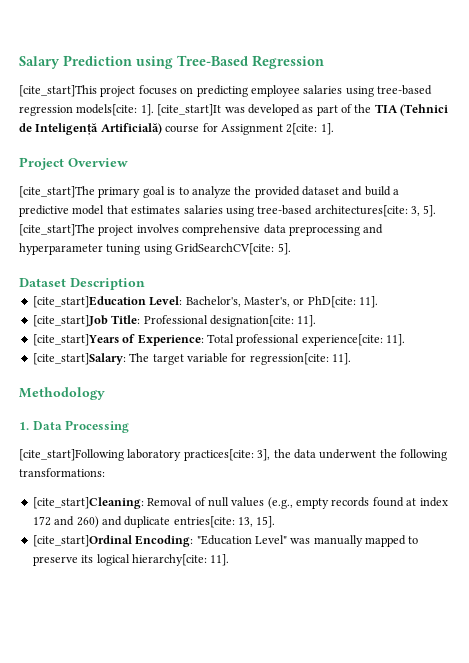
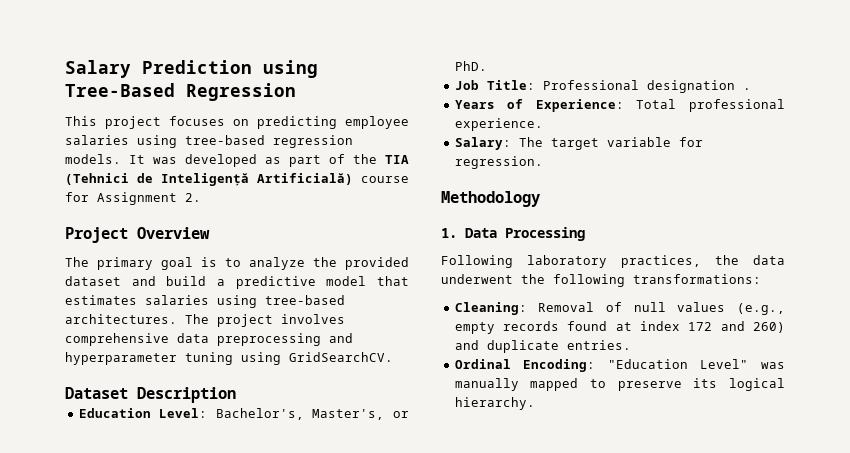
- [cite_start]This project focuses on predicting employee salaries using tree-based regression models[cite: 1]. [cite_start]It was developed as part of the TIA (Tehnici de Inteligență Artificială) course for Assignment 2[cite: 1].
+ This project focuses on predicting employee salaries using tree-based regression models. It was developed as part of the TIA (Tehnici de Inteligență Artificială) course for Assignment 2.
- [cite_start]The primary goal is to analyze the provided dataset and build a predictive model that estimates salaries using tree-based architectures[cite: 3, 5]. [cite_start]The project involves comprehensive data preprocessing and hyperparameter tuning using GridSearchCV[cite: 5].
+ The primary goal is to analyze the provided dataset and build a predictive model that estimates salaries using tree-based architectures. The project involves comprehensive data preprocessing and hyperparameter tuning using GridSearchCV.
- [cite_start]Education Level: Bachelor's, Master's, or PhD[cite: 11].
- [cite_start]Job Title: Professional designation[cite: 11].
- [cite_start]Years of Experience: Total professional experience[cite: 11].
- [cite_start]Salary: The target variable for regression[cite: 11].
+ Education Level: Bachelor's, Master's, or PhD.
+ Job Title: Professional designation .
+ Years of Experience: Total professional experience.
+ Salary: The target variable for regression.
- [cite_start]Following laboratory practices[cite: 3], the data underwent the following transformations:
+ Following laboratory practices, the data underwent the following transformations:
- [cite_start]Cleaning: Removal of null values (e.g., empty records found at index 172 and 260) and duplicate entries[cite: 13, 15].
- [cite_start]Ordinal Encoding: "Education Level" was manually mapped to preserve its logical hierarchy[cite: 11].
+ Cleaning: Removal of null values (e.g., empty records found at index 172 and 260) and duplicate entries.
+ Ordinal Encoding: "Education Level" was manually mapped to preserve its logical hierarchy.

